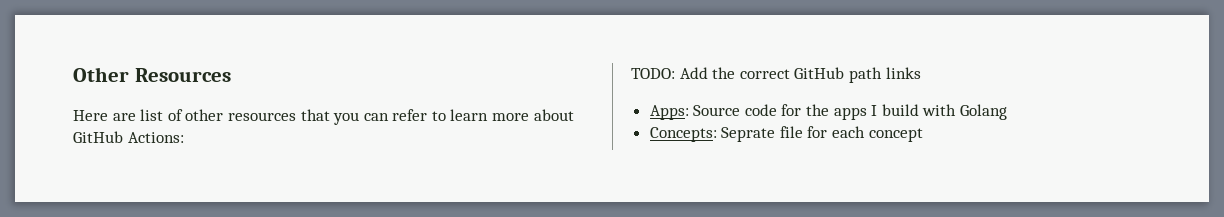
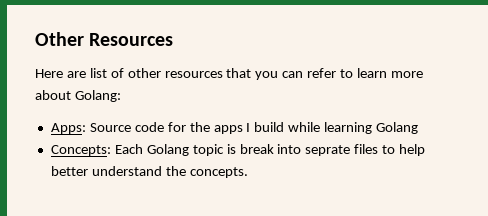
- Here are list of other resources that you can refer to learn more about GitHub Actions:
- TODO: Add the correct GitHub path links
+ Here are list of other resources that you can refer to learn more about Golang:
- Apps: Source code for the apps I build with Golang
+ Apps: Source code for the apps I build while learning Golang
- Concepts: Seprate file for each concept
+ Concepts: Each Golang topic is break into seprate files to help better understand the concepts.

